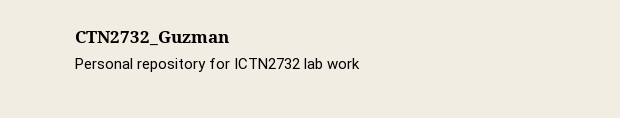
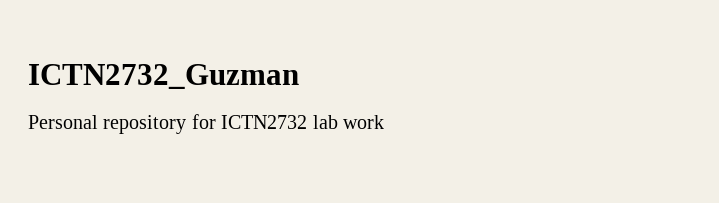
- CTN2732_Guzman
+ ICTN2732_Guzman

